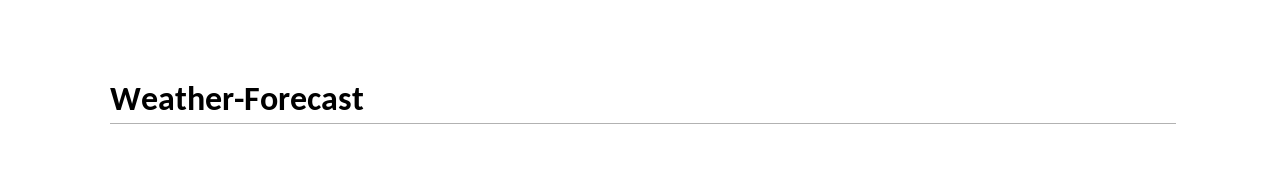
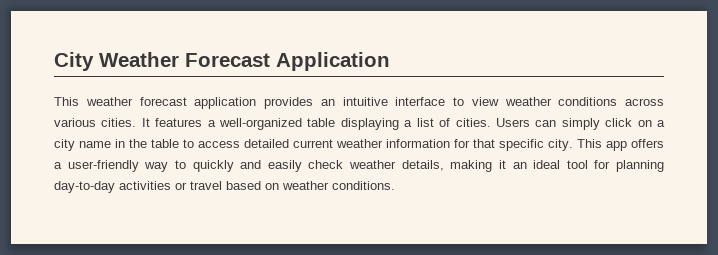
- Weather-Forecast
+ City Weather Forecast Application
+ This weather forecast application provides an intuitive interface to view weather conditions across various cities. It features a well-organized table displaying a list of cities. Users can simply click on a city name in the table to access detailed current weather information for that specific city. This app offers a user-friendly way to quickly and easily check weather details, making it an ideal tool for planning day-to-day activities or travel based on weather conditions.

